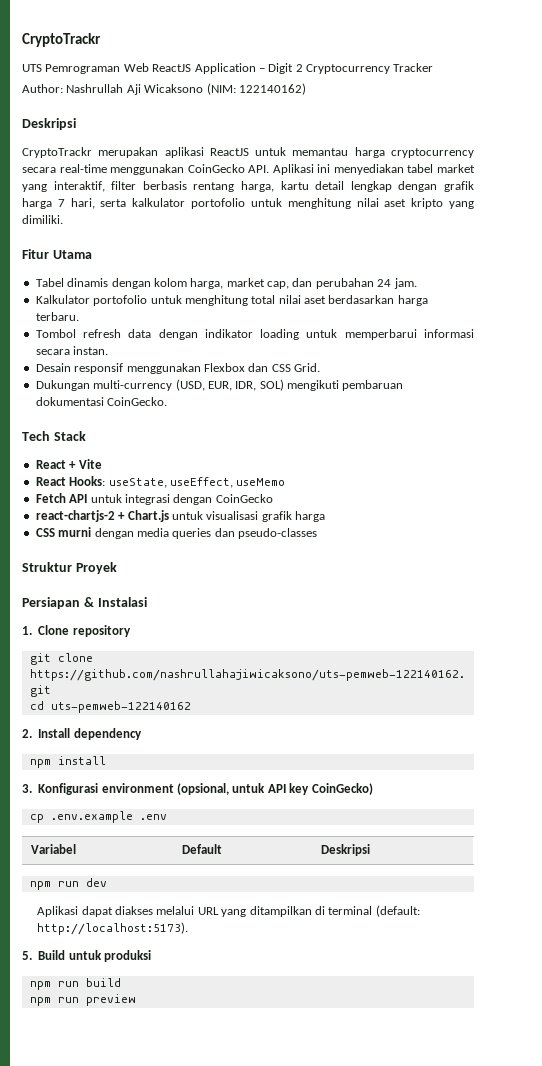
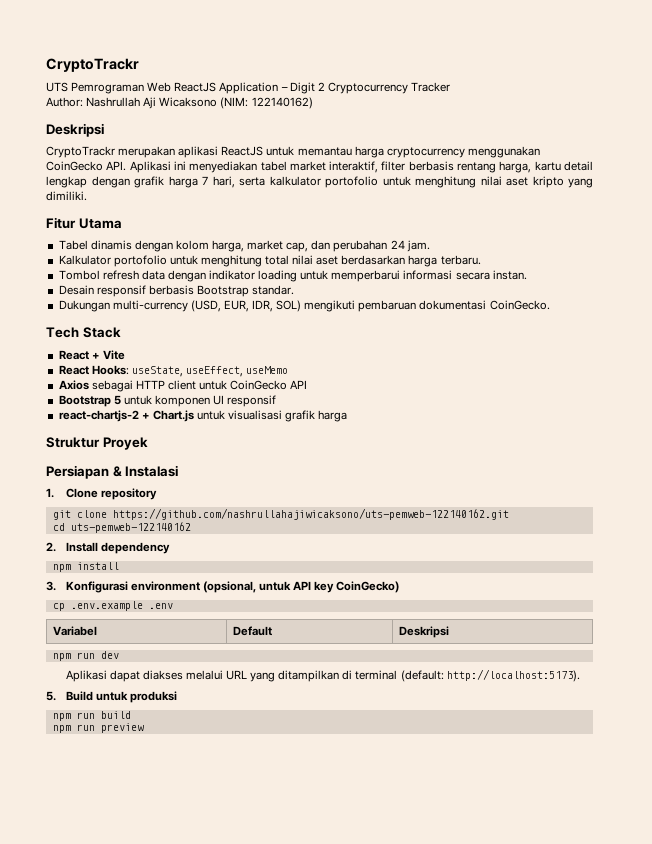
- CryptoTrackr merupakan aplikasi ReactJS untuk memantau harga cryptocurrency secara real-time menggunakan CoinGecko API. Aplikasi ini menyediakan tabel market yang interaktif, filter berbasis rentang harga, kartu detail lengkap dengan grafik harga 7 hari, serta kalkulator portofolio untuk menghitung nilai aset kripto yang dimiliki.
+ CryptoTrackr merupakan aplikasi ReactJS untuk memantau harga cryptocurrency menggunakan CoinGecko API. Aplikasi ini menyediakan tabel market interaktif, filter berbasis rentang harga, kartu detail lengkap dengan grafik harga 7 hari, serta kalkulator portofolio untuk menghitung nilai aset kripto yang dimiliki.
- Desain responsif menggunakan Flexbox dan CSS Grid.
+ Desain responsif berbasis Bootstrap standar.
- Fetch API untuk integrasi dengan CoinGecko
+ Axios sebagai HTTP client untuk CoinGecko API
+ Bootstrap 5 untuk komponen UI responsif
- CSS murni dengan media queries dan pseudo-classes

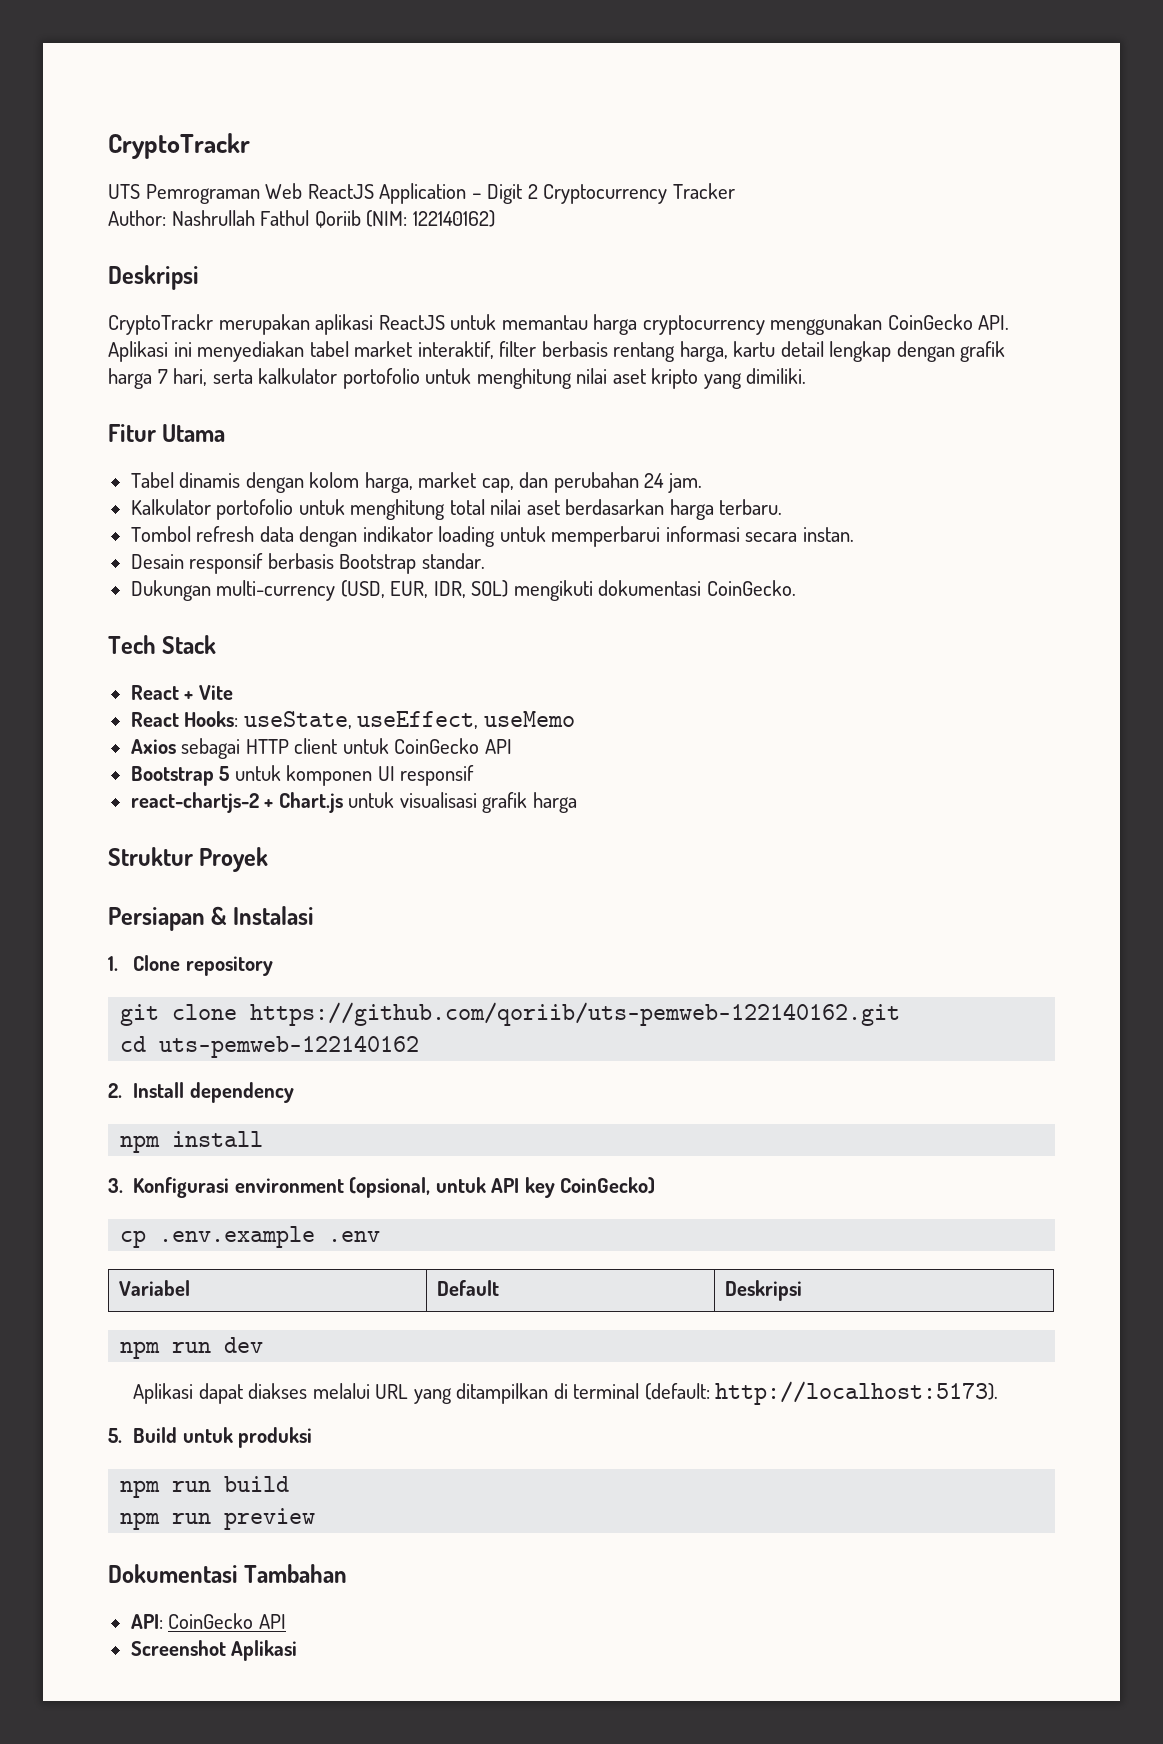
- Author: Nashrullah Aji Wicaksono (NIM: 122140162)
+ Author: Nashrullah Fathul Qoriib (NIM: 122140162)
- Dukungan multi-currency (USD, EUR, IDR, SOL) mengikuti pembaruan dokumentasi CoinGecko.
+ Dukungan multi-currency (USD, EUR, IDR, SOL) mengikuti dokumentasi CoinGecko.
- git clone https://github.com/nashrullahajiwicaksono/uts-pemweb-122140162.git
+ git clone https://github.com/qoriib/uts-pemweb-122140162.git
+ Dokumentasi Tambahan
+ API: CoinGecko API
+ Screenshot Aplikasi

